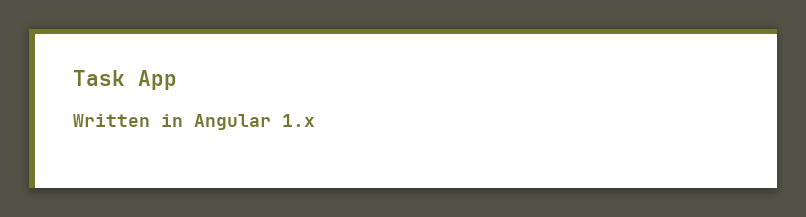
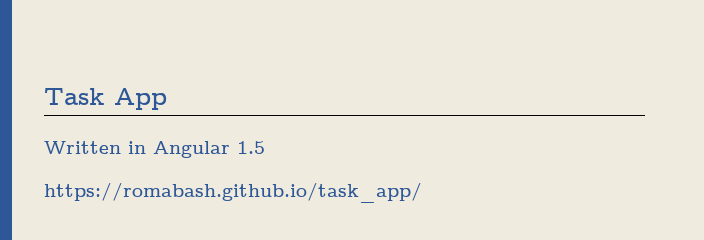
- Written in Angular 1.x
+ Written in Angular 1.5
+ https://romabash.github.io/task_app/

